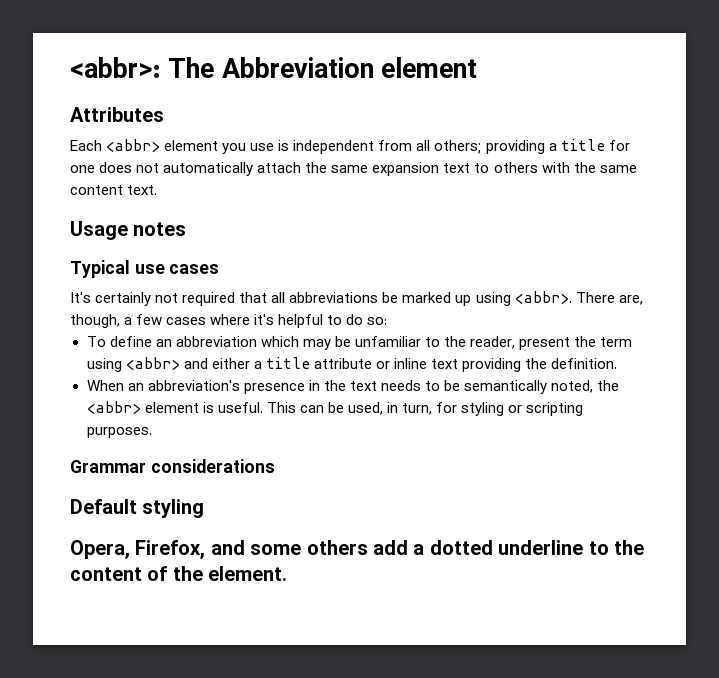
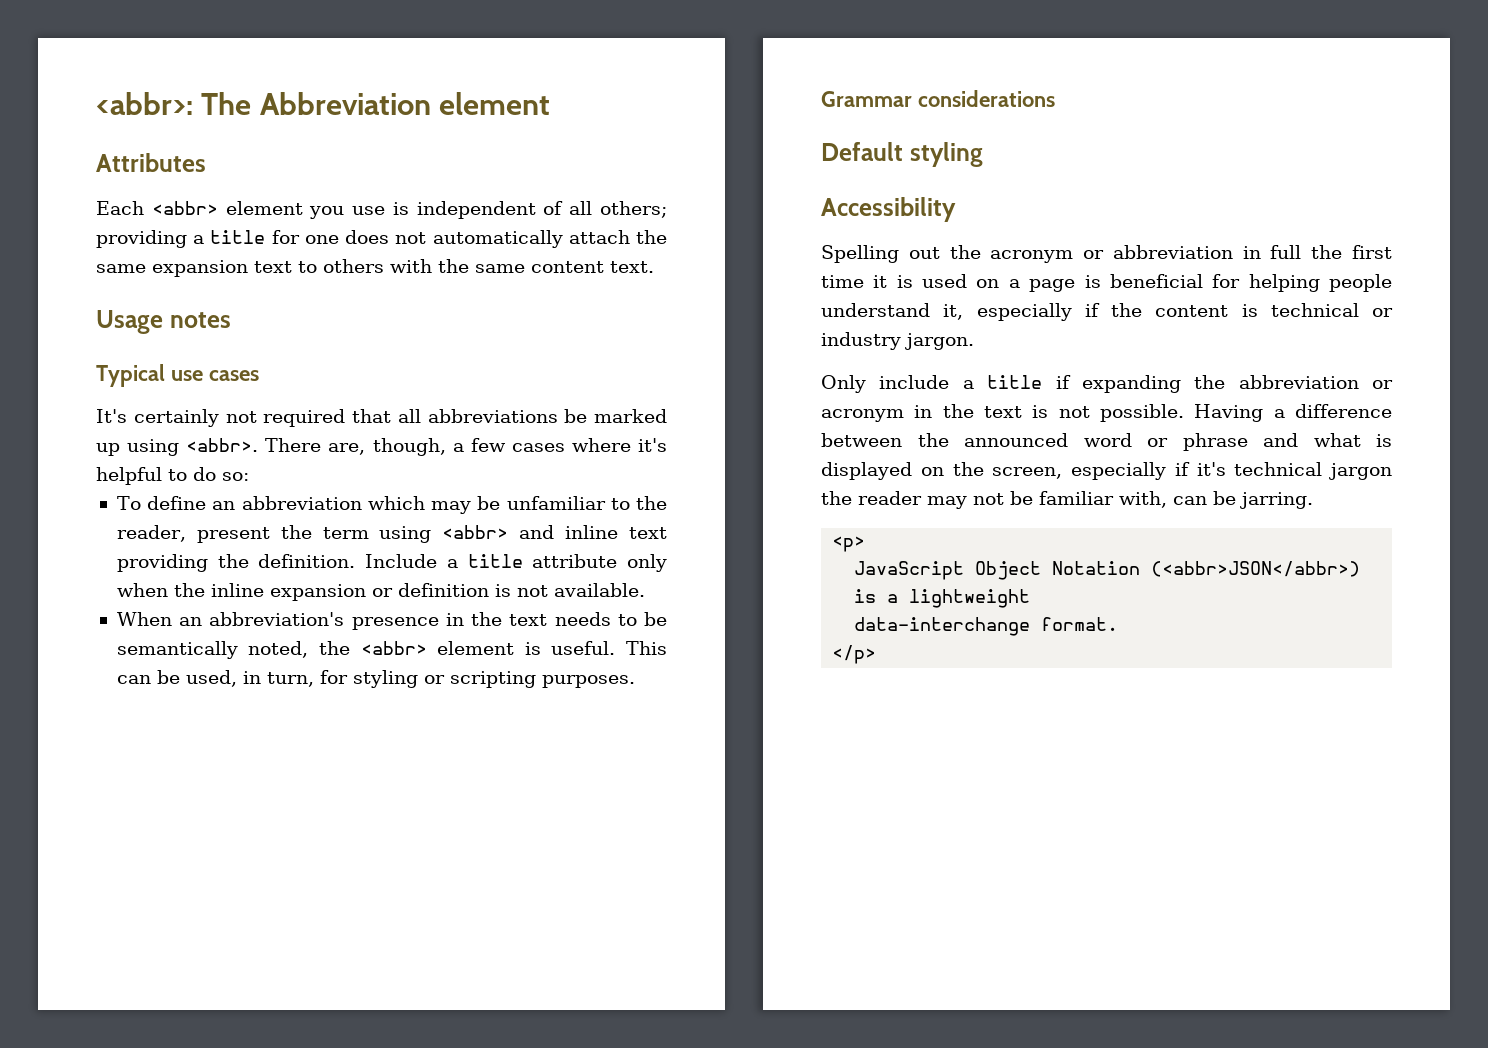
- Each <abbr> element you use is independent from all others; providing a title for one does not automatically attach the same expansion text to others with the same content text.
+ Each <abbr> element you use is independent of all others; providing a title for one does not automatically attach the same expansion text to others with the same content text.
- To define an abbreviation which may be unfamiliar to the reader, present the term using <abbr> and either a title attribute or inline text providing the definition.
+ To define an abbreviation which may be unfamiliar to the reader, present the term using <abbr> and inline text providing the definition. Include a title attribute only when the inline expansion or definition is not available.
- Opera, Firefox, and some others add a dotted underline to the content of the element.
+ Accessibility
+ Spelling out the acronym or abbreviation in full the first time it is used on a page is beneficial for helping people understand it, especially if the content is technical or industry jargon.
+ Only include a title if expanding the abbreviation or acronym in the text is not possible. Having a difference between the announced word or phrase and what is displayed on the screen, especially if it's technical jargon the reader may not be familiar with, can be jarring.
+ <p>
+ JavaScript Object Notation (<abbr>JSON</abbr>) is a lightweight
+ data-interchange format.
+ </p>

